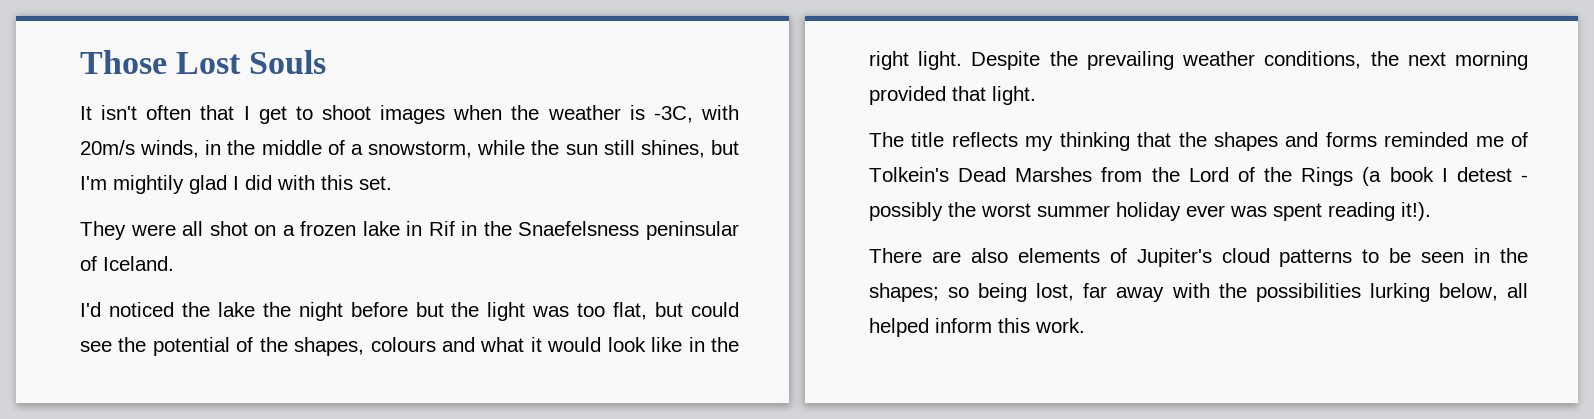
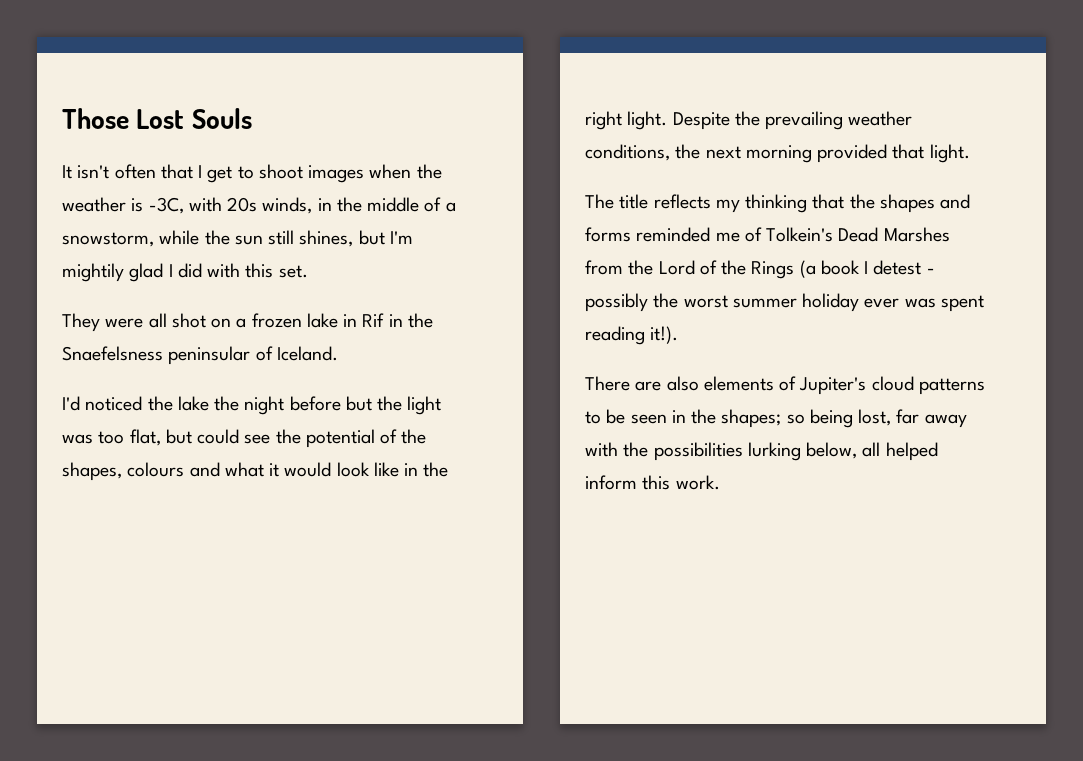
- It isn't often that I get to shoot images when the weather is -3C, with 20m/s winds, in the middle of a snowstorm, while the sun still shines, but I'm mightily glad I did with this set.
+ It isn't often that I get to shoot images when the weather is -3C, with 20s winds, in the middle of a snowstorm, while the sun still shines, but I'm mightily glad I did with this set.

